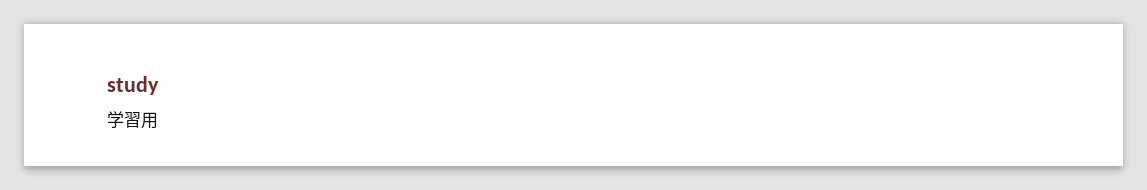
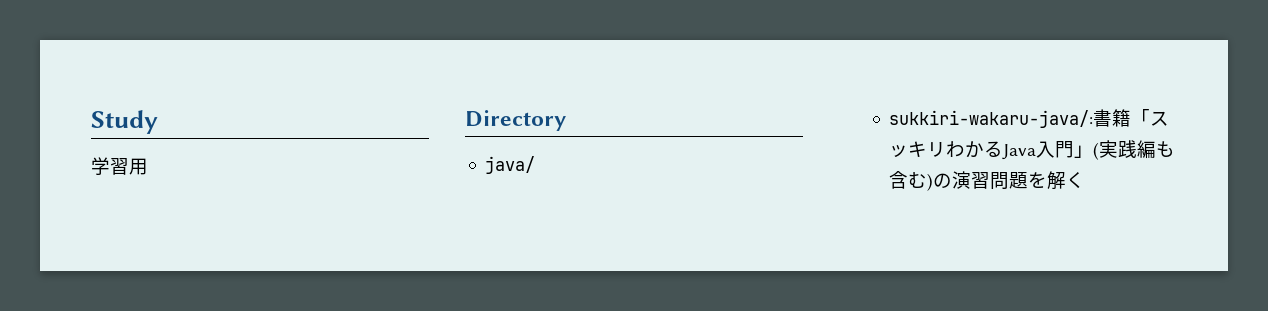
- study
+ Study
+ Directory
+ java/
+ sukkiri-wakaru-java/:書籍「スッキリわかるJava入門」(実践編も含む)の演習問題を解く

